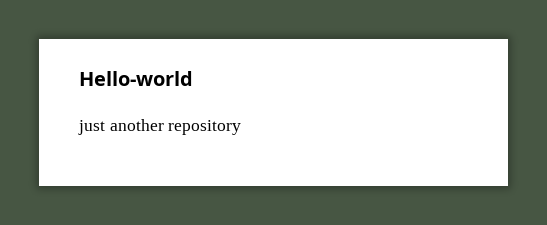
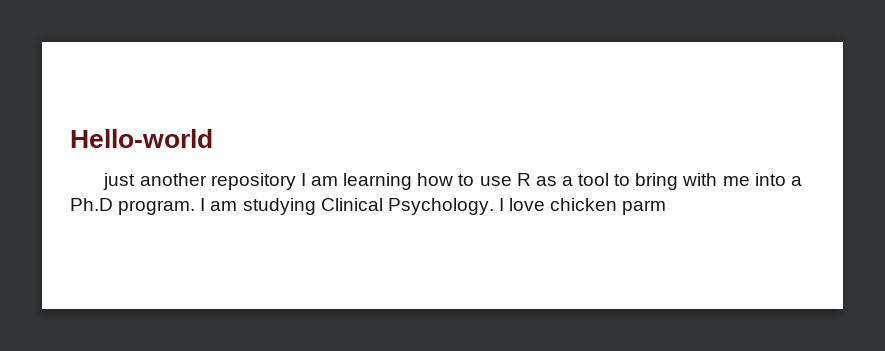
- just another repository
+ just another repository I am learning how to use R as a tool to bring with me into a Ph.D program. I am studying Clinical Psychology. I love chicken parm

